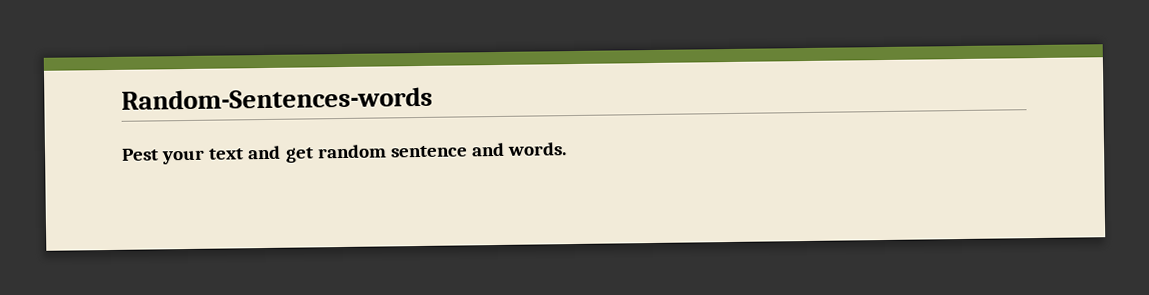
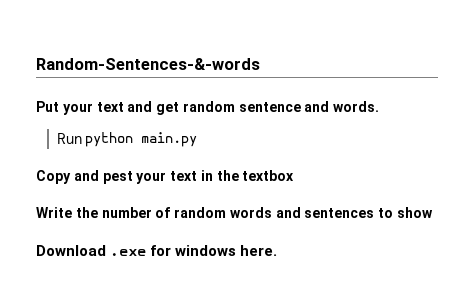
- Random-Sentences-words
- Pest your text and get random sentence and words.
+ Random-Sentences-&-words
+ Put your text and get random sentence and words.
+ Run python main.py
+ Copy and pest your text in the textbox
+ Write the number of random words and sentences to show
+ Download .exe for windows here.

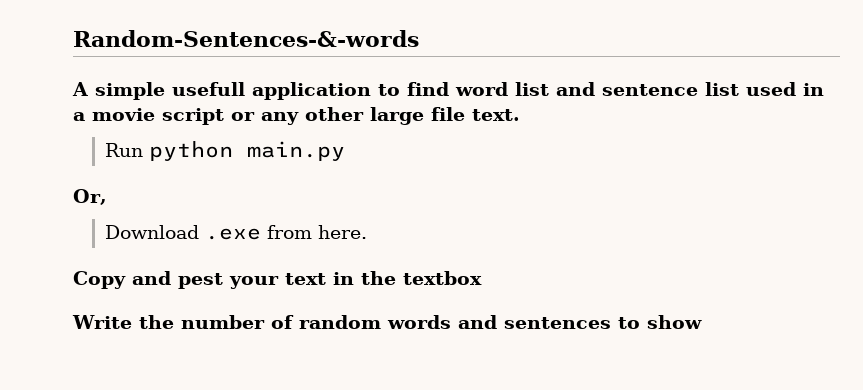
- Put your text and get random sentence and words.
+ A simple usefull application to find word list and sentence list used in a movie script or any other large file text.
  Run python main.py
+ Or,
+ Download .exe from here.
- Download .exe for windows here.

